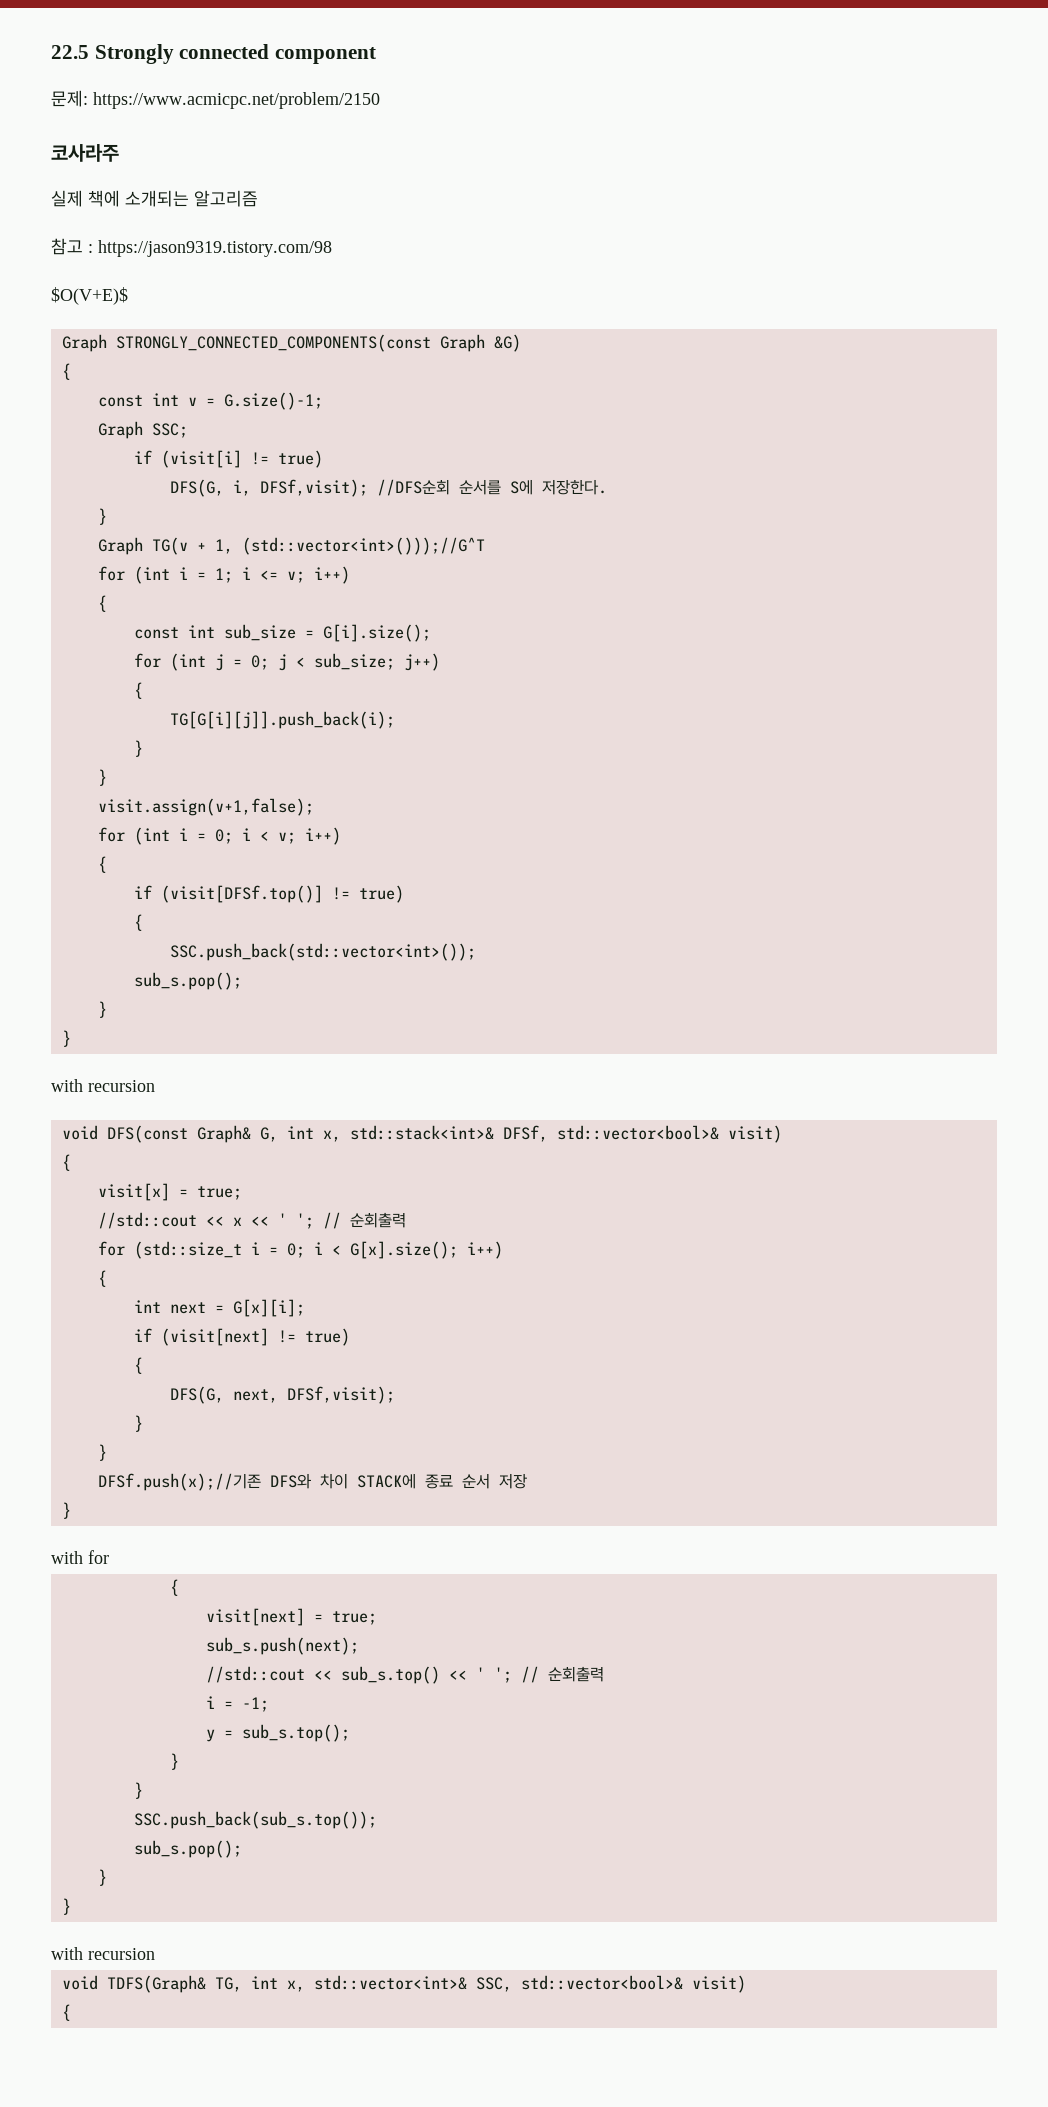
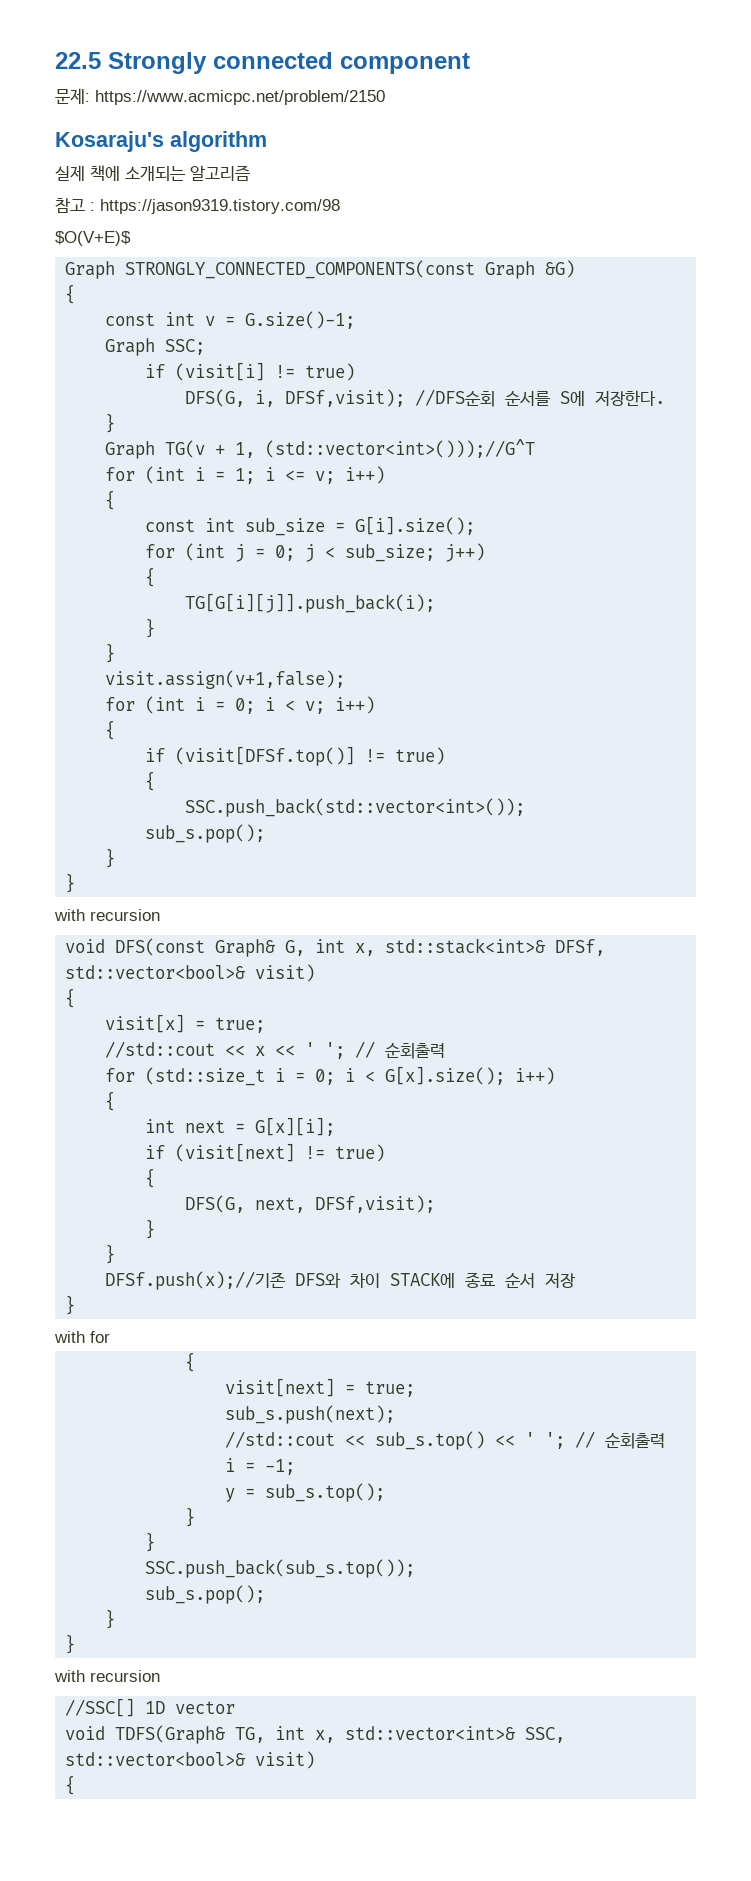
- 코사라주
+ Kosaraju's algorithm
+ //SSC[] 1D vector

